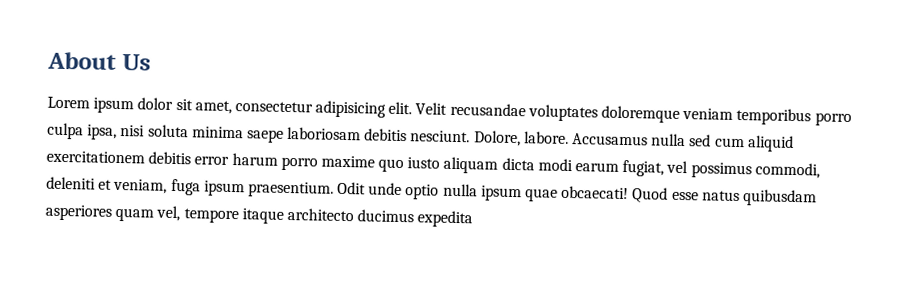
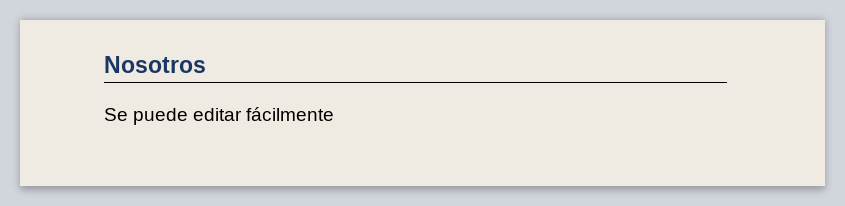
- About Us
- Lorem ipsum dolor sit amet, consectetur adipisicing elit. Velit recusandae voluptates doloremque veniam temporibus porro culpa ipsa, nisi soluta minima saepe laboriosam debitis nesciunt. Dolore, labore. Accusamus nulla sed cum aliquid exercitationem debitis error harum porro maxime quo iusto aliquam dicta modi earum fugiat, vel possimus commodi, deleniti et veniam, fuga ipsum praesentium. Odit unde optio nulla ipsum quae obcaecati! Quod esse natus quibusdam asperiores quam vel, tempore itaque architecto ducimus expedita
+ Nosotros
+ Se puede editar fácilmente

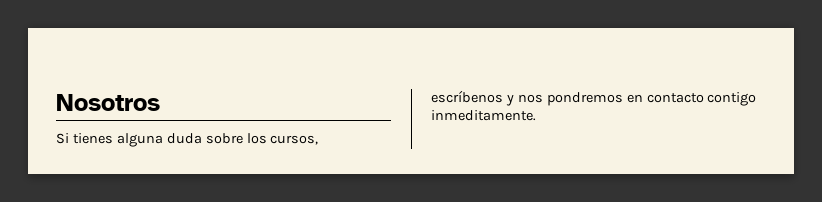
- Se puede editar fácilmente
+ Si tienes alguna duda sobre los cursos, escríbenos y nos pondremos en contacto contigo inmeditamente.

